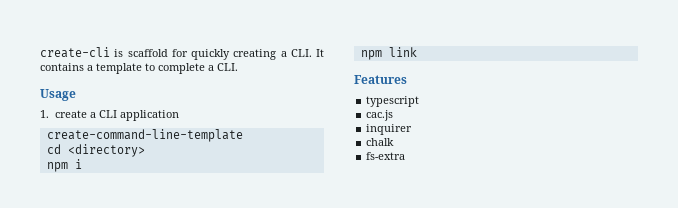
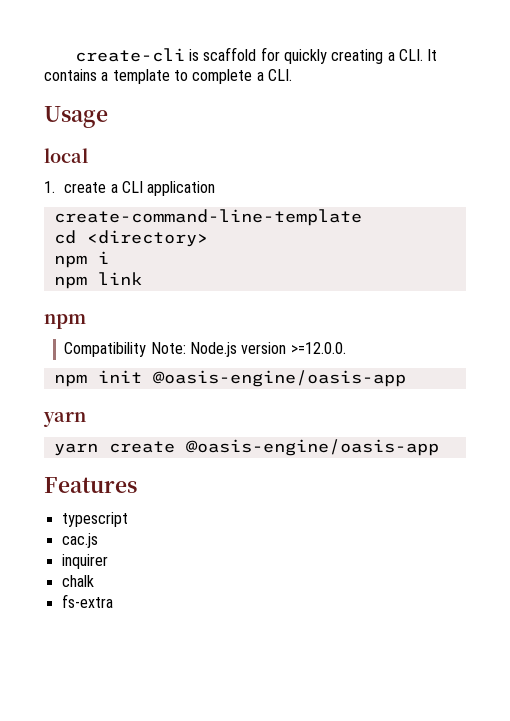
+ local
  npm link
+ npm
+ Compatibility Note: Node.js version >=12.0.0.
+ npm init @oasis-engine/oasis-app
+ yarn
+ yarn create @oasis-engine/oasis-app

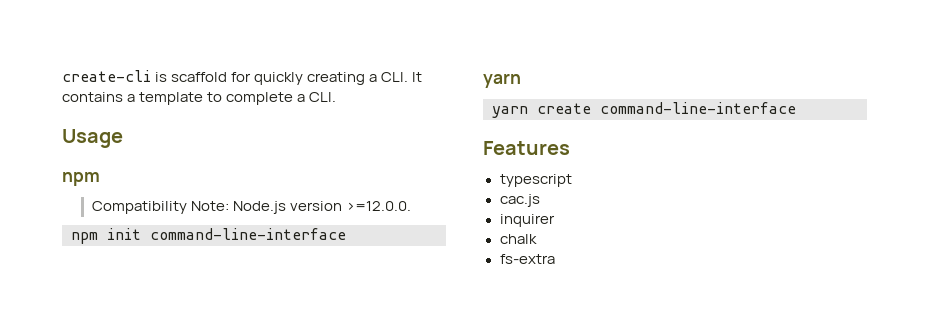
- local
- 1. create a CLI application
- create-command-line-template
- cd <directory>
- npm i
- npm link
- npm init @oasis-engine/oasis-app
+ npm init command-line-interface
- yarn create @oasis-engine/oasis-app
+ yarn create command-line-interface

